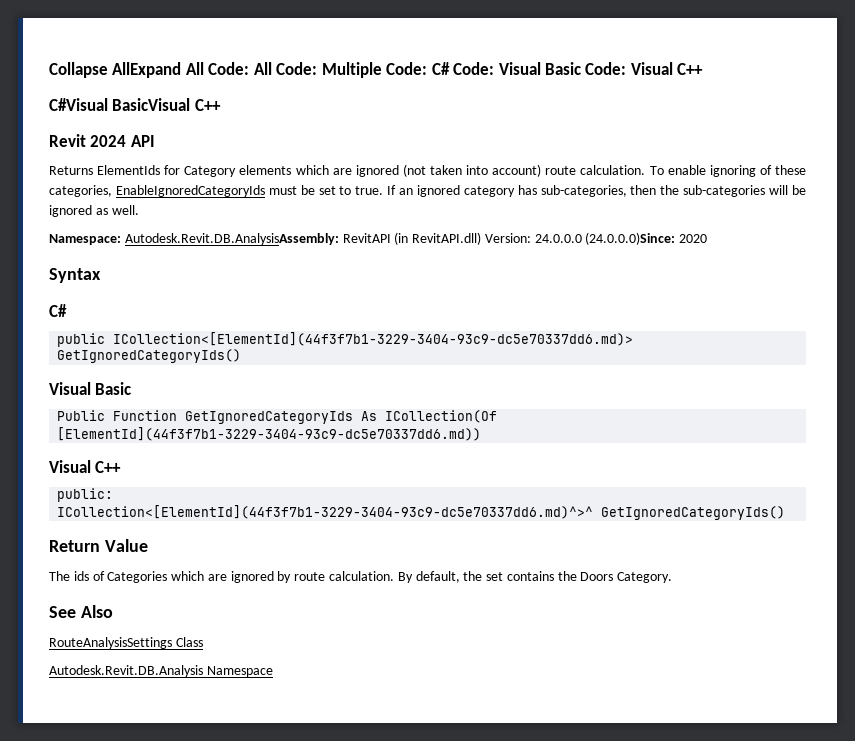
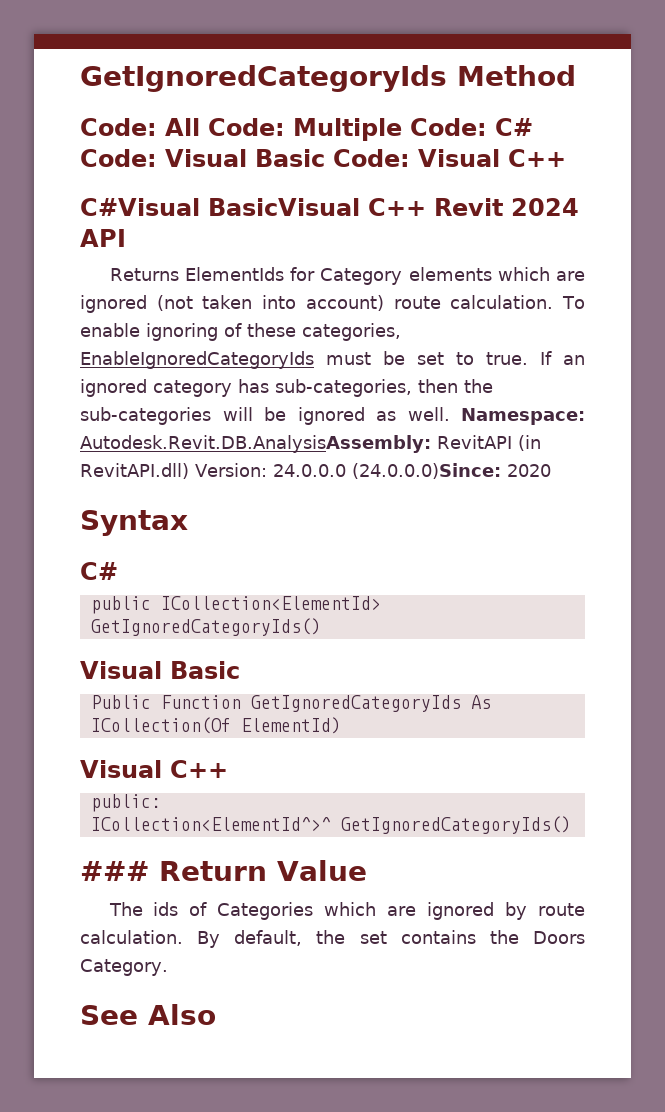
- Collapse AllExpand All Code: All Code: Multiple Code: C# Code: Visual Basic Code: Visual C++
+ GetIgnoredCategoryIds Method
+ Code: All Code: Multiple Code: C# Code: Visual Basic Code: Visual C++
- C#Visual BasicVisual C++
- Revit 2024 API
+ C#Visual BasicVisual C++ Revit 2024 API
- If an ignored category has sub-categories, then the sub-categories will be ignored as well.
- Namespace: Autodesk.Revit.DB.AnalysisAssembly: RevitAPI (in RevitAPI.dll) Version: 24.0.0.0 (24.0.0.0)Since: 2020
+ If an ignored category has sub-categories, then the sub-categories will be ignored as well. Namespace: Autodesk.Revit.DB.AnalysisAssembly: RevitAPI (in RevitAPI.dll) Version: 24.0.0.0 (24.0.0.0)Since: 2020
- public ICollection<[ElementId](44f3f7b1-3229-3404-93c9-dc5e70337dd6.md)> GetIgnoredCategoryIds()
+ public ICollection<ElementId> GetIgnoredCategoryIds()
- Public Function GetIgnoredCategoryIds As ICollection(Of [ElementId](44f3f7b1-3229-3404-93c9-dc5e70337dd6.md))
+ Public Function GetIgnoredCategoryIds As ICollection(Of ElementId)
- ICollection<[ElementId](44f3f7b1-3229-3404-93c9-dc5e70337dd6.md)^>^ GetIgnoredCategoryIds()
- Return Value
+ ICollection<ElementId^>^ GetIgnoredCategoryIds()
+ ### Return Value
- RouteAnalysisSettings Class
- Autodesk.Revit.DB.Analysis Namespace

